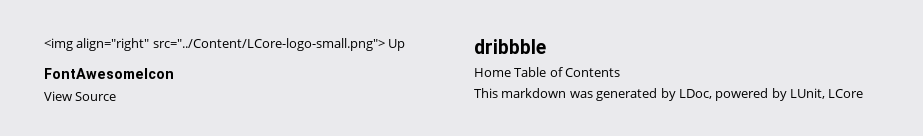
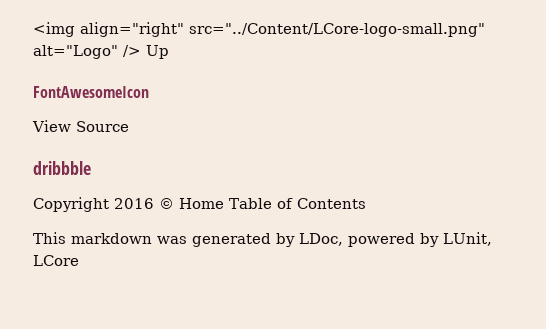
- <img align="right" src="../Content/LCore-logo-small.png"> Up
+ <img align="right" src="../Content/LCore-logo-small.png" alt="Logo" /> Up
- Home Table of Contents
+ Copyright 2016 © Home Table of Contents

